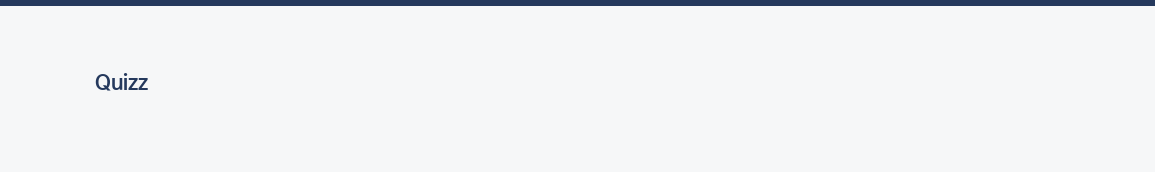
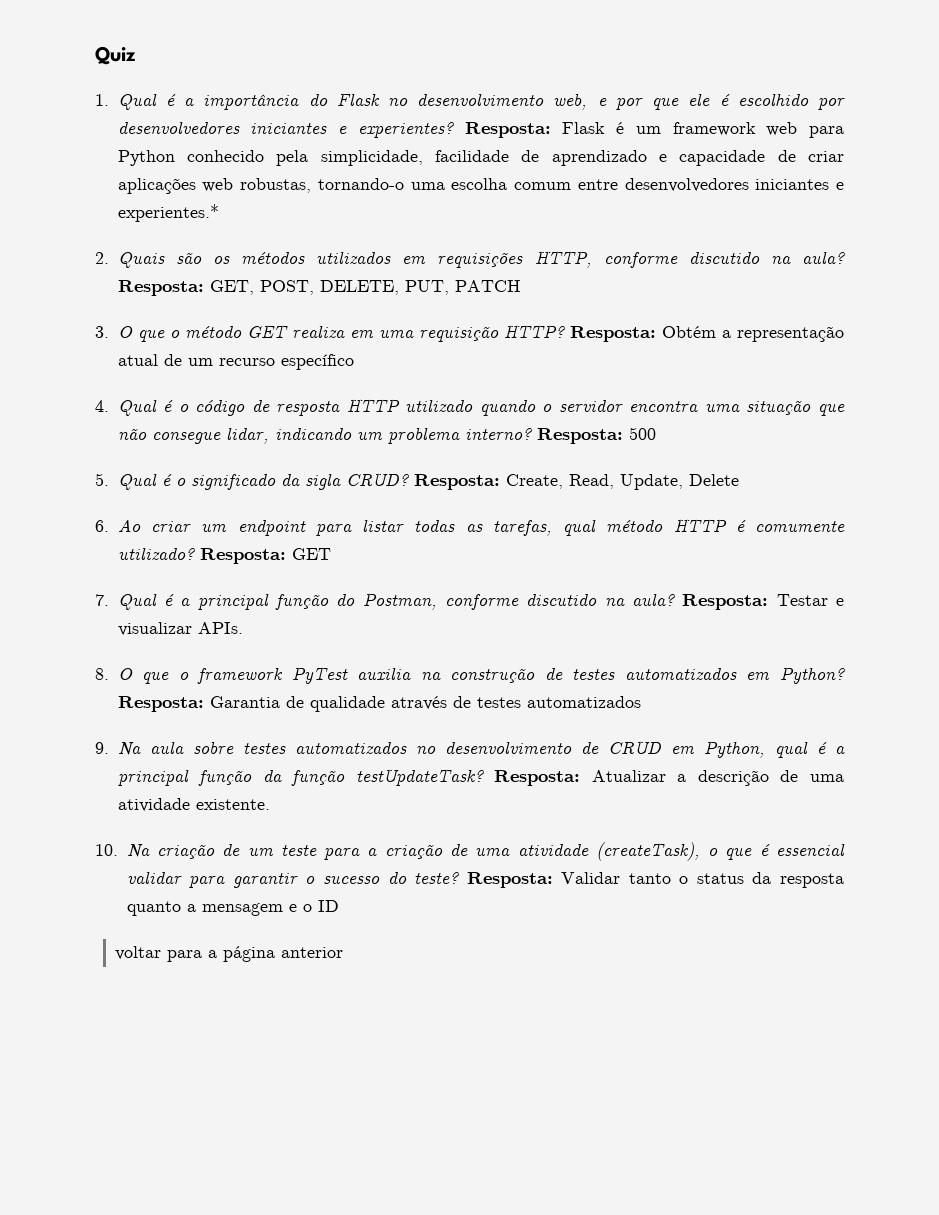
- Quizz
+ Quiz
+ 1. Qual é a importância do Flask no desenvolvimento web, e por que ele é escolhido por desenvolvedores iniciantes e experientes? Resposta: Flask é um framework web para Python conhecido pela simplicidade, facilidade de aprendizado e capacidade de criar aplicações web robustas, tornando-o uma escolha comum entre desenvolvedores iniciantes e experientes.*
+ 2. Quais são os métodos utilizados em requisições HTTP, conforme discutido na aula? Resposta: GET, POST, DELETE, PUT, PATCH
+ 3. O que o método GET realiza em uma requisição HTTP? Resposta: Obtém a representação atual de um recurso específico
+ 4. Qual é o código de resposta HTTP utilizado quando o servidor encontra uma situação que não consegue lidar, indicando um problema interno? Resposta: 500
+ 5. Qual é o significado da sigla CRUD? Resposta: Create, Read, Update, Delete
+ 6. Ao criar um endpoint para listar todas as tarefas, qual método HTTP é comumente utilizado? Resposta: GET
+ 7. Qual é a principal função do Postman, conforme discutido na aula? Resposta: Testar e visualizar APIs.
+ 8. O que o framework PyTest auxilia na construção de testes automatizados em Python? Resposta: Garantia de qualidade através de testes automatizados
+ 9. Na aula sobre testes automatizados no desenvolvimento de CRUD em Python, qual é a principal função da função testUpdateTask? Resposta: Atualizar a descrição de uma atividade existente.
+ 10. Na criação de um teste para a criação de uma atividade (createTask), o que é essencial validar para garantir o sucesso do teste? Resposta: Validar tanto o status da resposta quanto a mensagem e o ID
+ voltar para a página anterior

